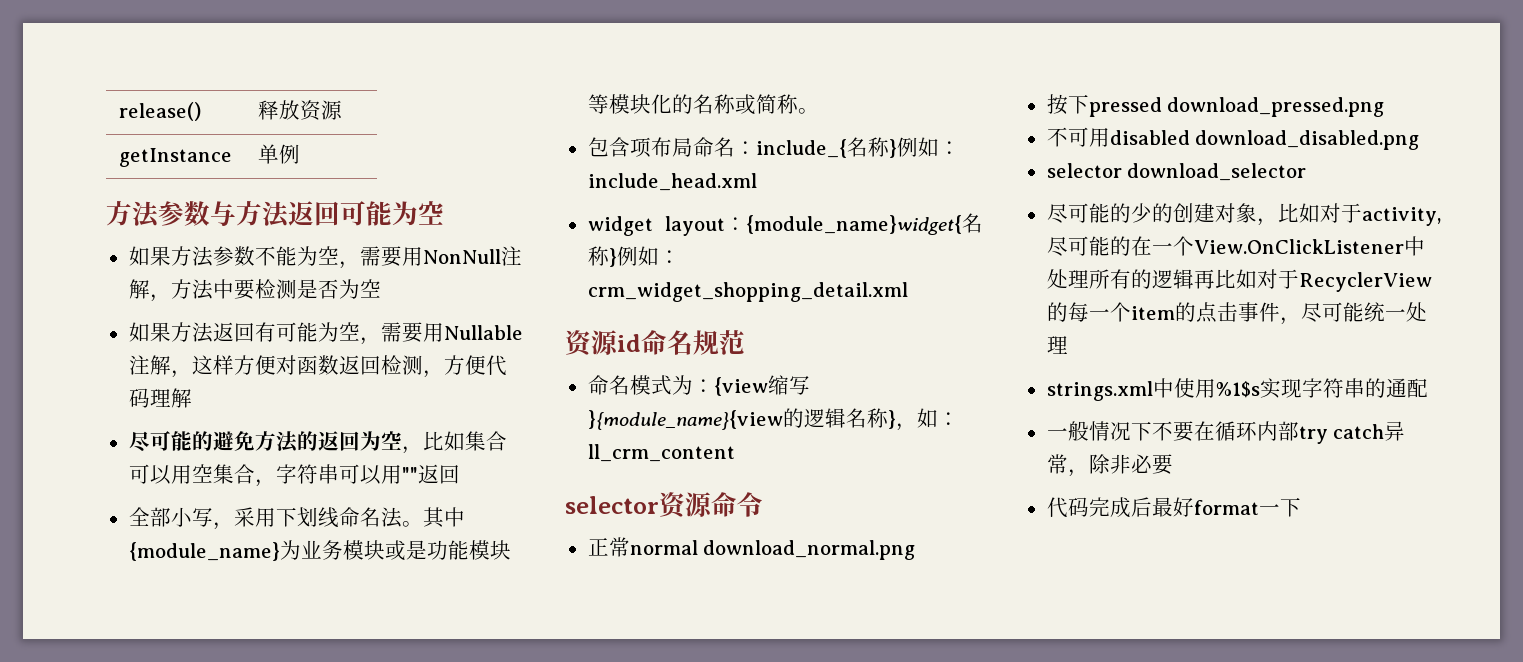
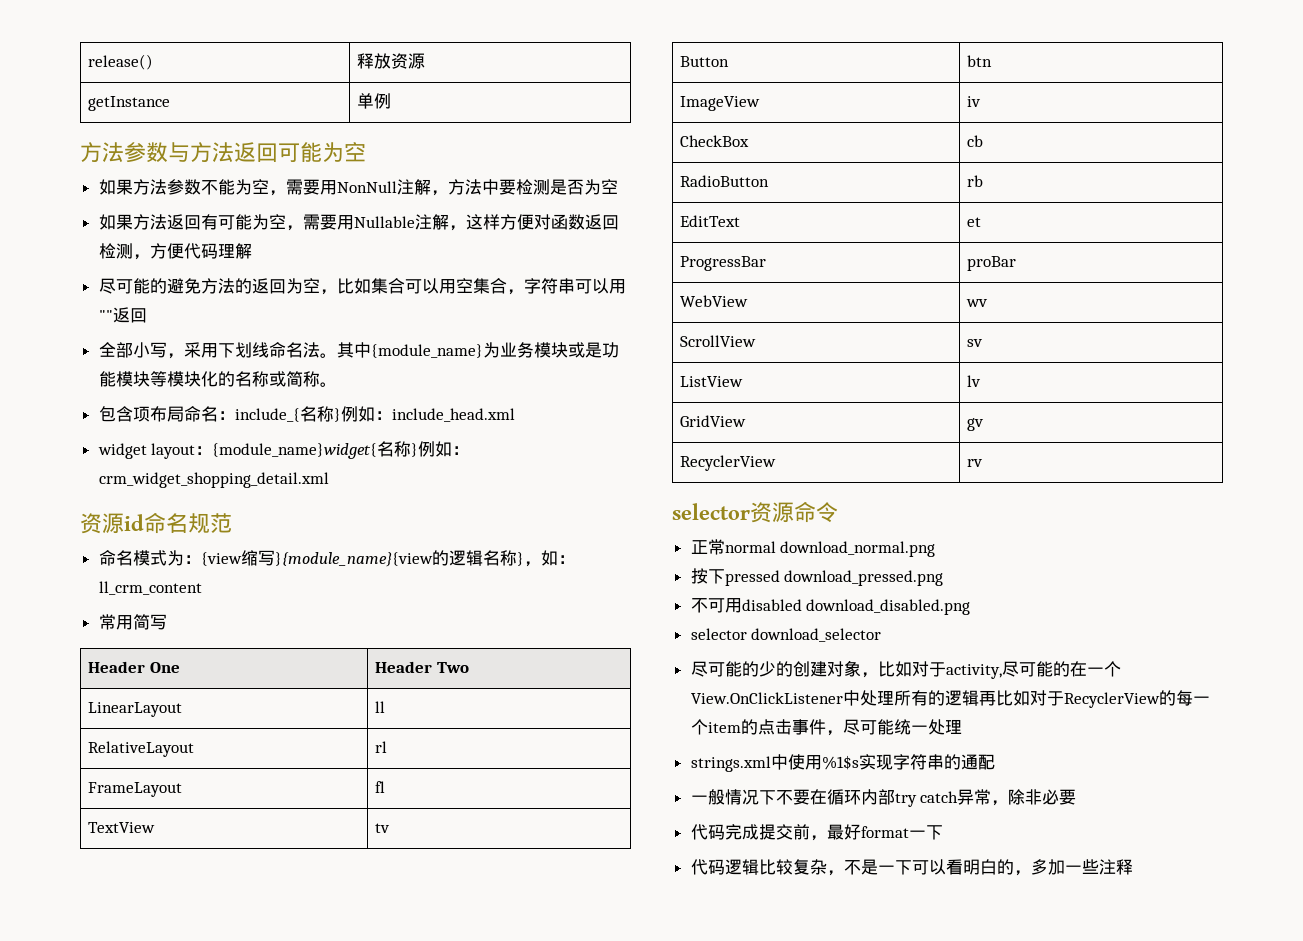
+ 常用简写
+ Header One | Header Two
+ LinearLayout | ll
+ RelativeLayout | rl
+ FrameLayout | fl
+ TextView | tv
+ Button | btn
+ ImageView | iv
+ CheckBox | cb
+ RadioButton | rb
+ EditText | et
+ ProgressBar | proBar
+ WebView | wv
+ ScrollView | sv
+ ListView | lv
+ GridView | gv
+ RecyclerView | rv
- 代码完成后最好format一下
+ 代码完成提交前，最好format一下
+ 代码逻辑比较复杂，不是一下可以看明白的，多加一些注释

